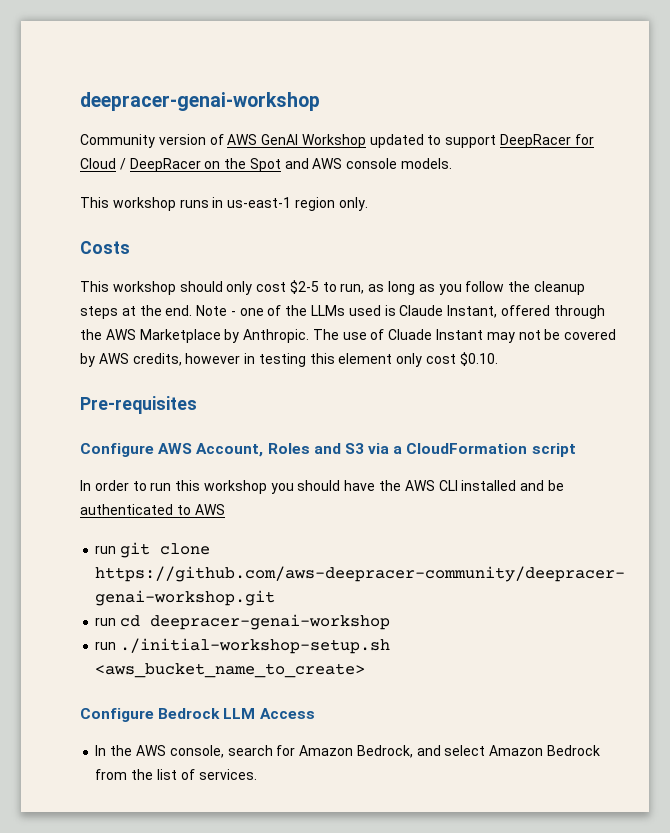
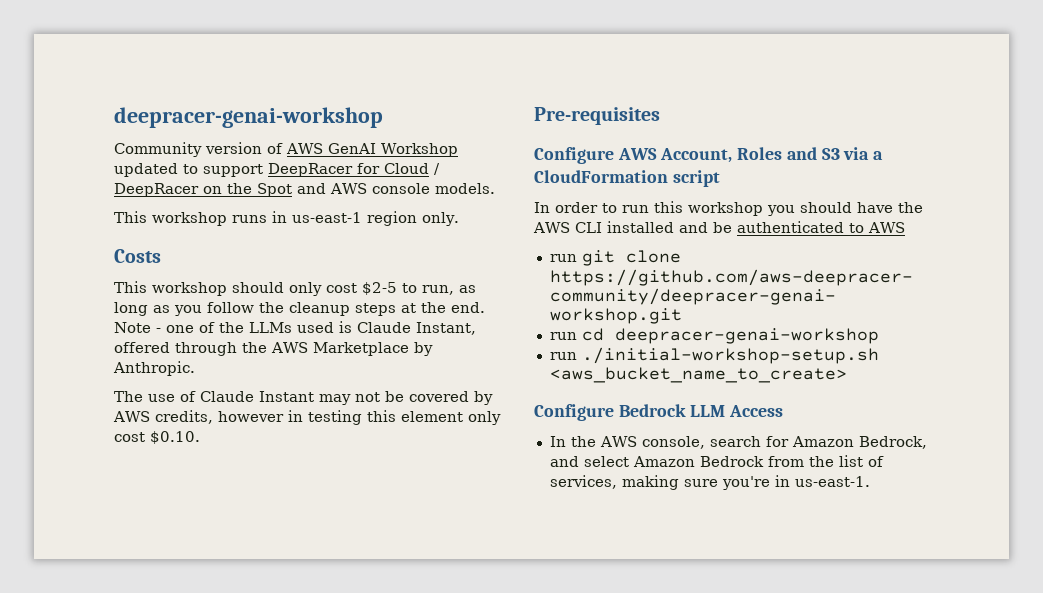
- Note - one of the LLMs used is Claude Instant, offered through the AWS Marketplace by Anthropic. The use of Cluade Instant may not be covered by AWS credits, however in testing this element only cost $0.10.
+ Note - one of the LLMs used is Claude Instant, offered through the AWS Marketplace by Anthropic.
+ The use of Claude Instant may not be covered by AWS credits, however in testing this element only cost $0.10.
- In the AWS console, search for Amazon Bedrock, and select Amazon Bedrock from the list of services.
+ In the AWS console, search for Amazon Bedrock, and select Amazon Bedrock from the list of services, making sure you're in us-east-1.

